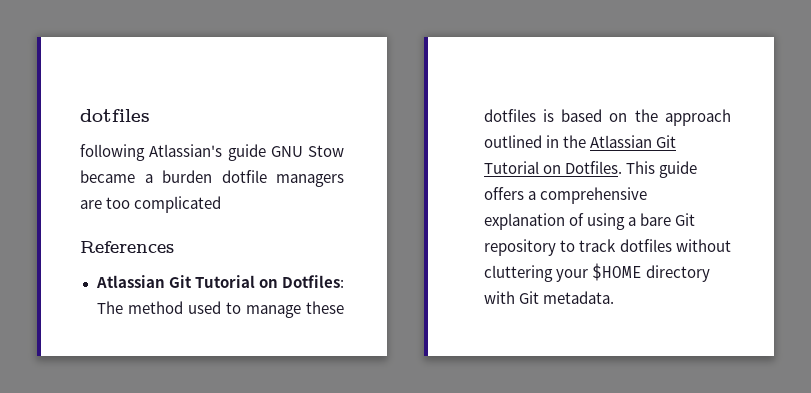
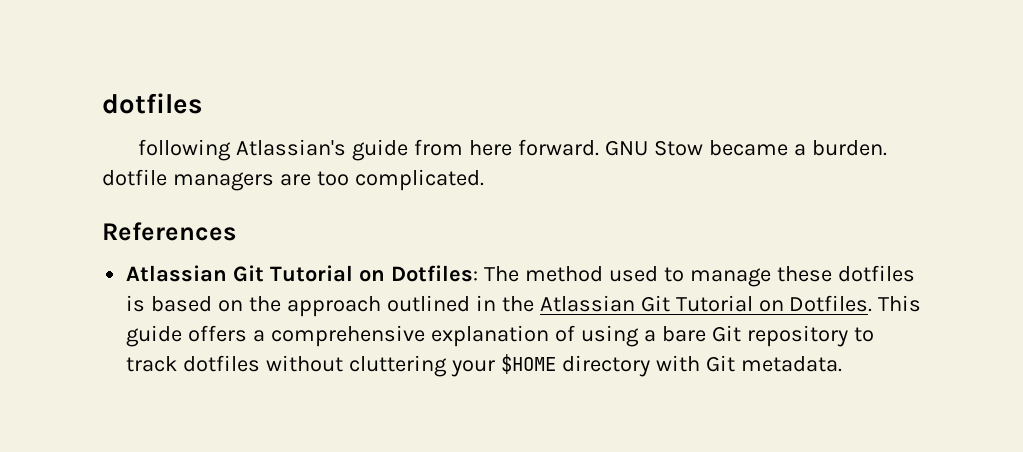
- following Atlassian's guide GNU Stow became a burden dotfile managers are too complicated
+ following Atlassian's guide from here forward. GNU Stow became a burden. dotfile managers are too complicated.

